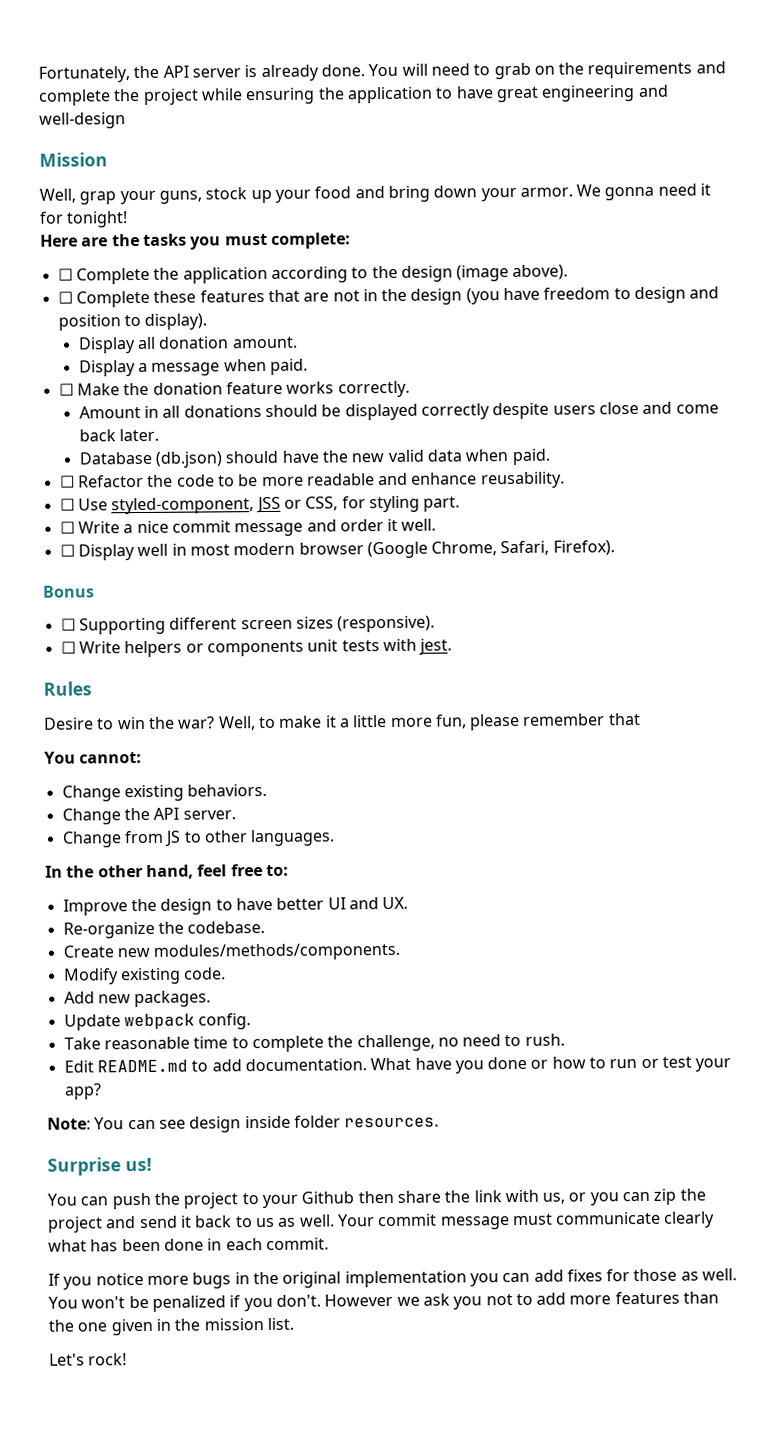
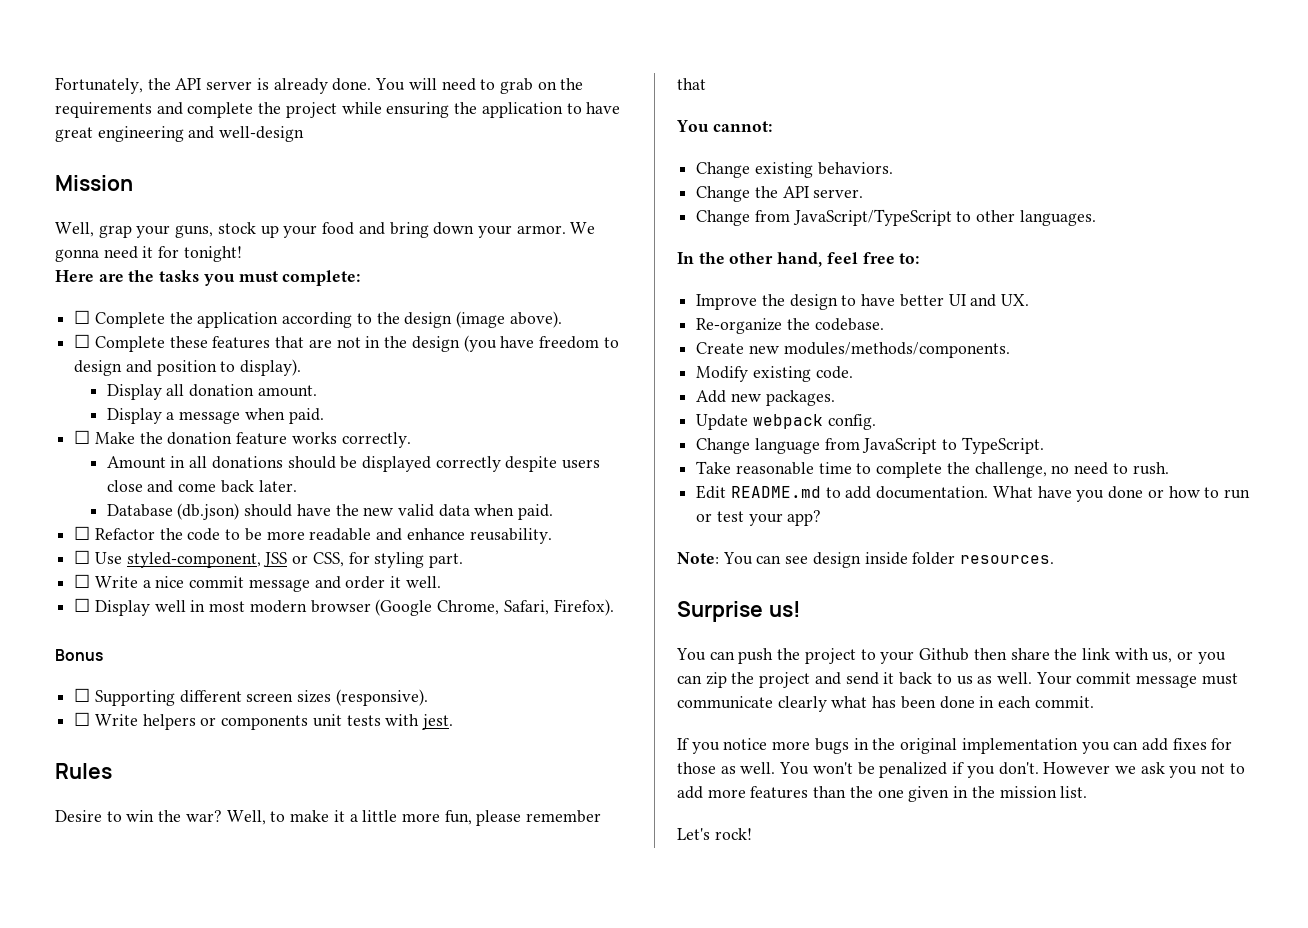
- Change from JS to other languages.
+ Change from JavaScript/TypeScript to other languages.
+ Change language from JavaScript to TypeScript.

